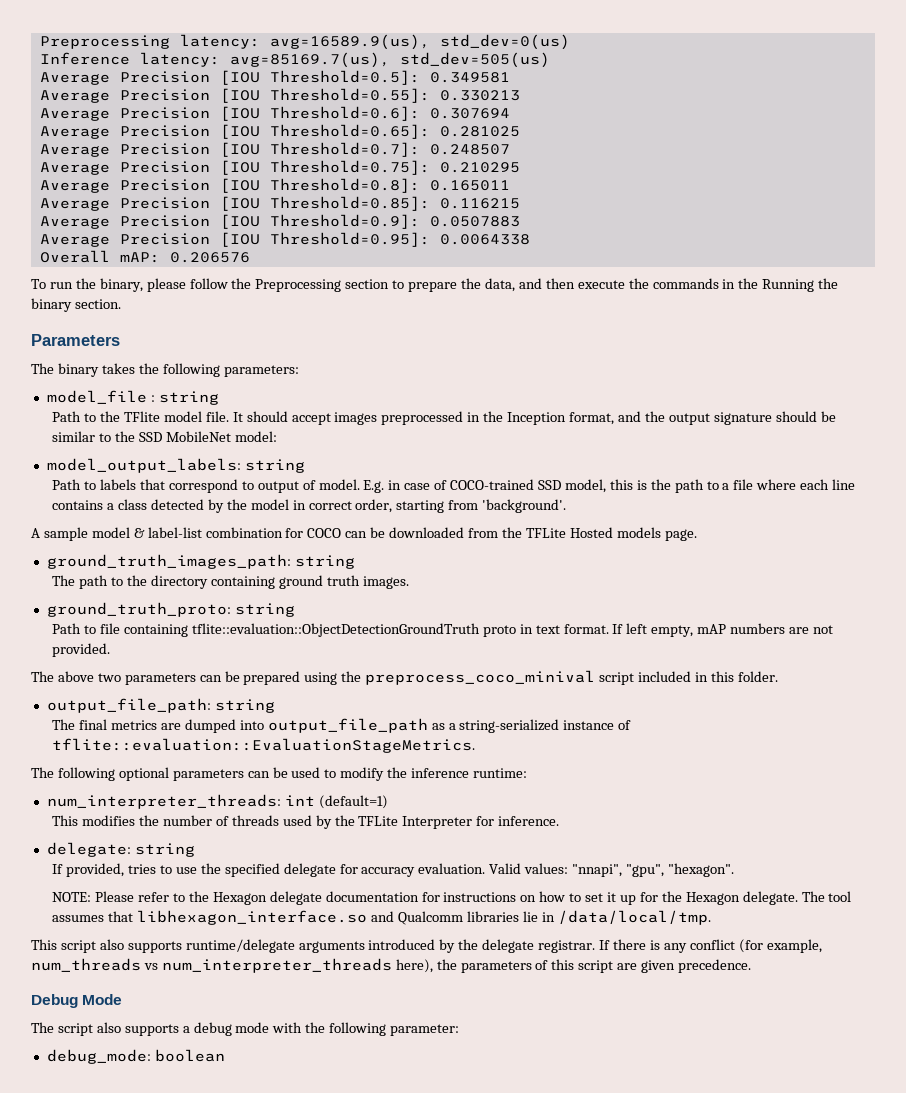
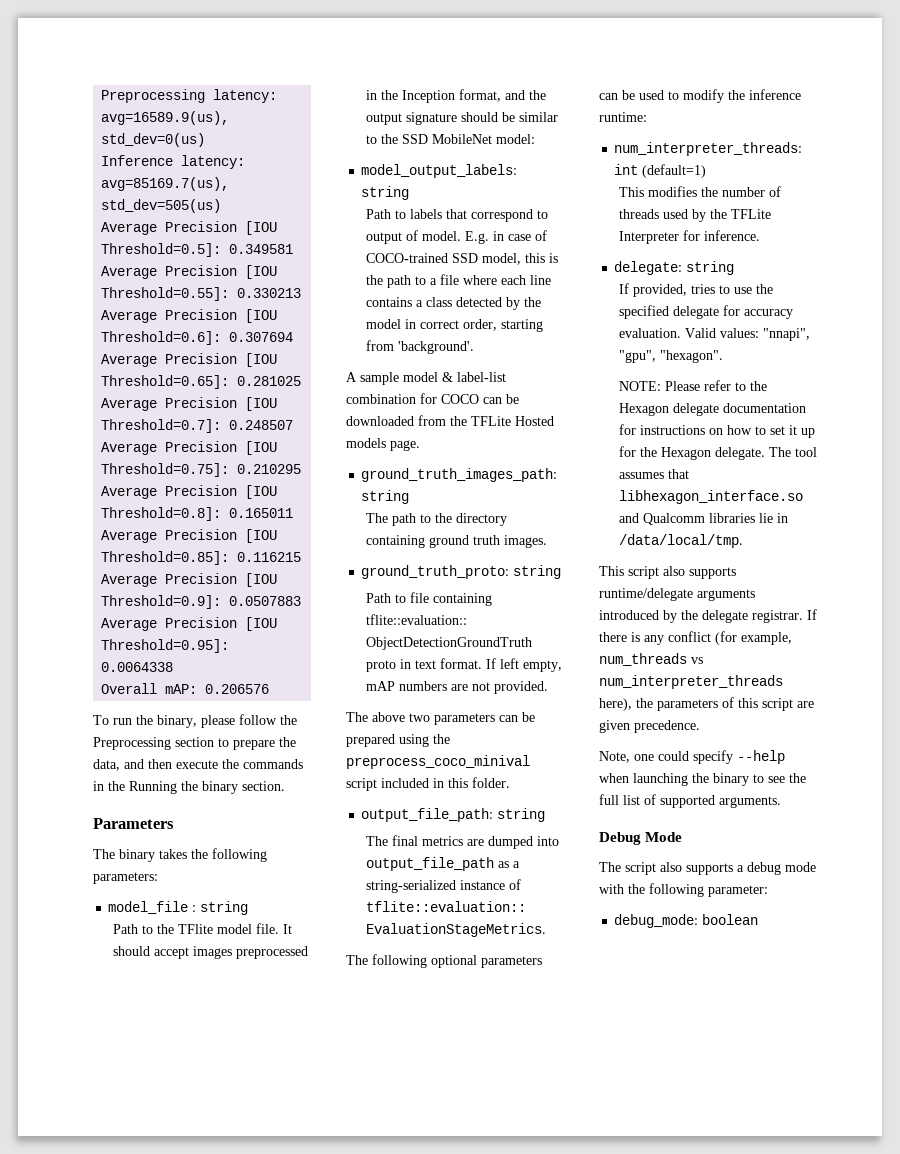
+ Note, one could specify --help when launching the binary to see the full list of supported arguments.

